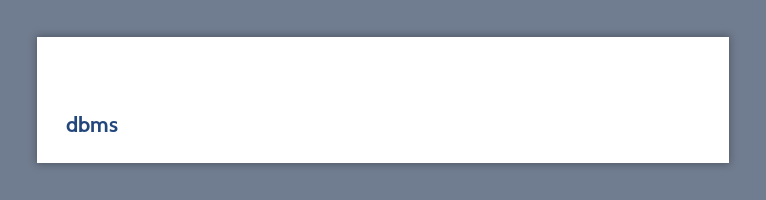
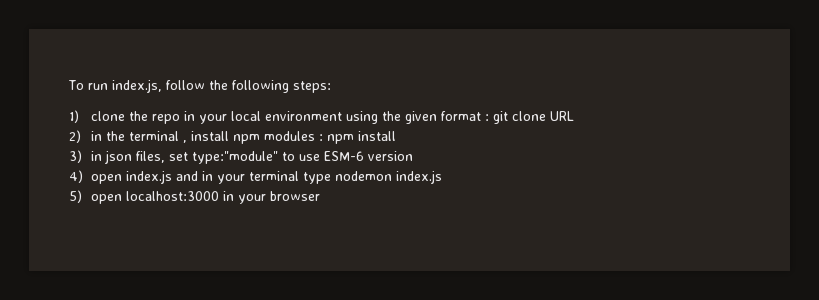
- dbms
+ To run index.js, follow the following steps:
+ 1) clone the repo in your local environment using the given format : git clone URL
+ 2) in the terminal , install npm modules : npm install
+ 3) in json files, set type:"module" to use ESM-6 version
+ 4) open index.js and in your terminal type nodemon index.js
+ 5) open localhost:3000 in your browser

